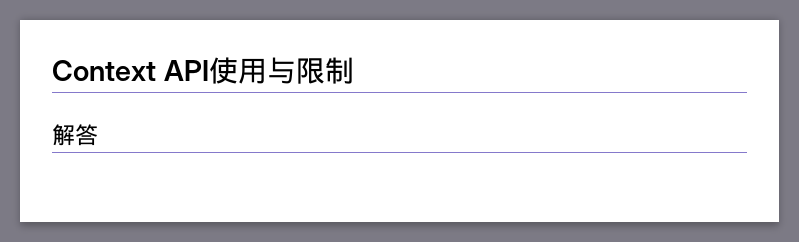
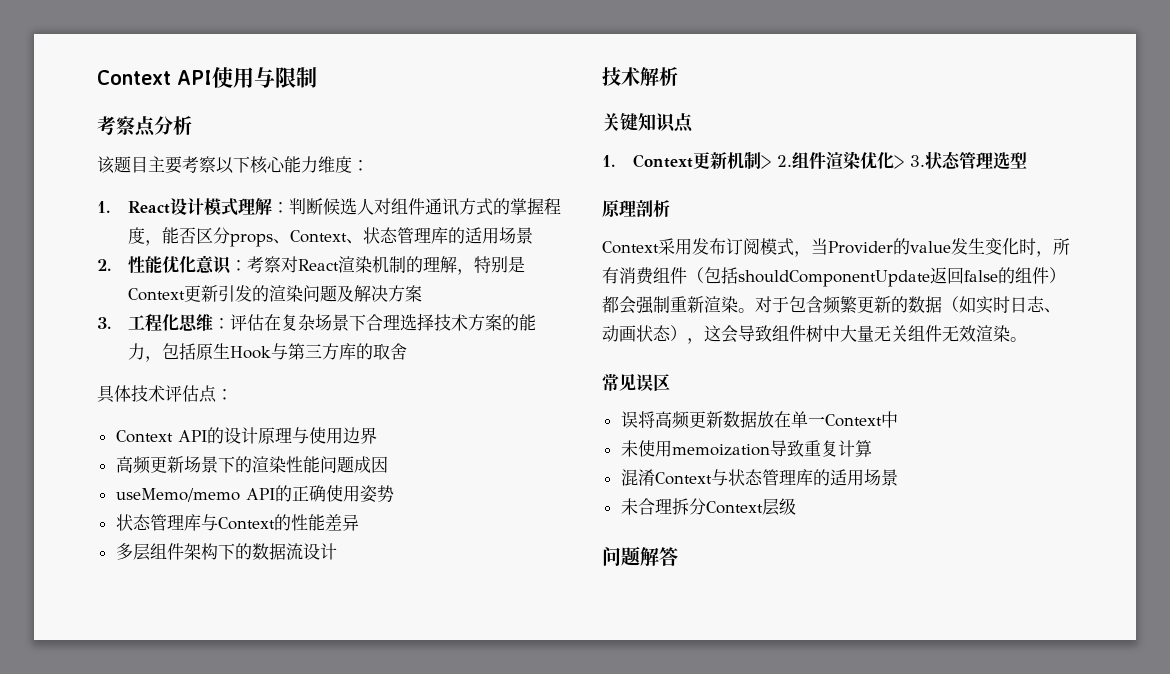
- 解答
+ 考察点分析
+ 该题目主要考察以下核心能力维度：
+ 1. React设计模式理解：判断候选人对组件通讯方式的掌握程度，能否区分props、Context、状态管理库的适用场景
+ 2.性能优化意识：考察对React渲染机制的理解，特别是Context更新引发的渲染问题及解决方案
+ 3.工程化思维：评估在复杂场景下合理选择技术方案的能力，包括原生Hook与第三方库的取舍
+ 具体技术评估点：
+ Context API的设计原理与使用边界
+ 高频更新场景下的渲染性能问题成因
+ useMemo/memo API的正确使用姿势
+ 状态管理库与Context的性能差异
+ 多层组件架构下的数据流设计
+ 技术解析
+ 关键知识点
+ 1. Context更新机制> 2.组件渲染优化> 3.状态管理选型
+ 原理剖析
+ Context采用发布订阅模式，当Provider的value发生变化时，所有消费组件（包括shouldComponentUpdate返回false的组件）都会强制重新渲染。对于包含频繁更新的数据（如实时日志、动画状态），这会导致组件树中大量无关组件无效渲染。
+ 常见误区
+ 误将高频更新数据放在单一Context中
+ 未使用memoization导致重复计算
+ 混淆Context与状态管理库的适用场景
+ 未合理拆分Context层级
+ 问题解答

